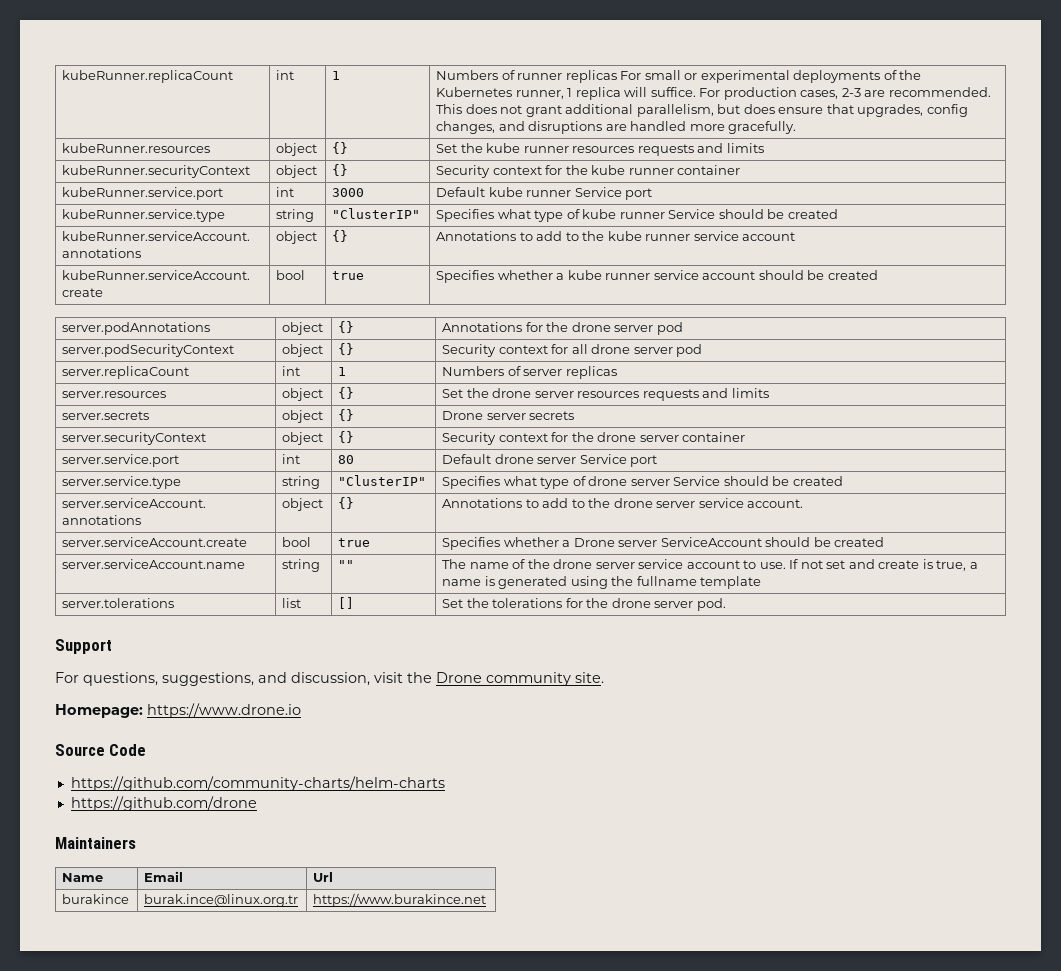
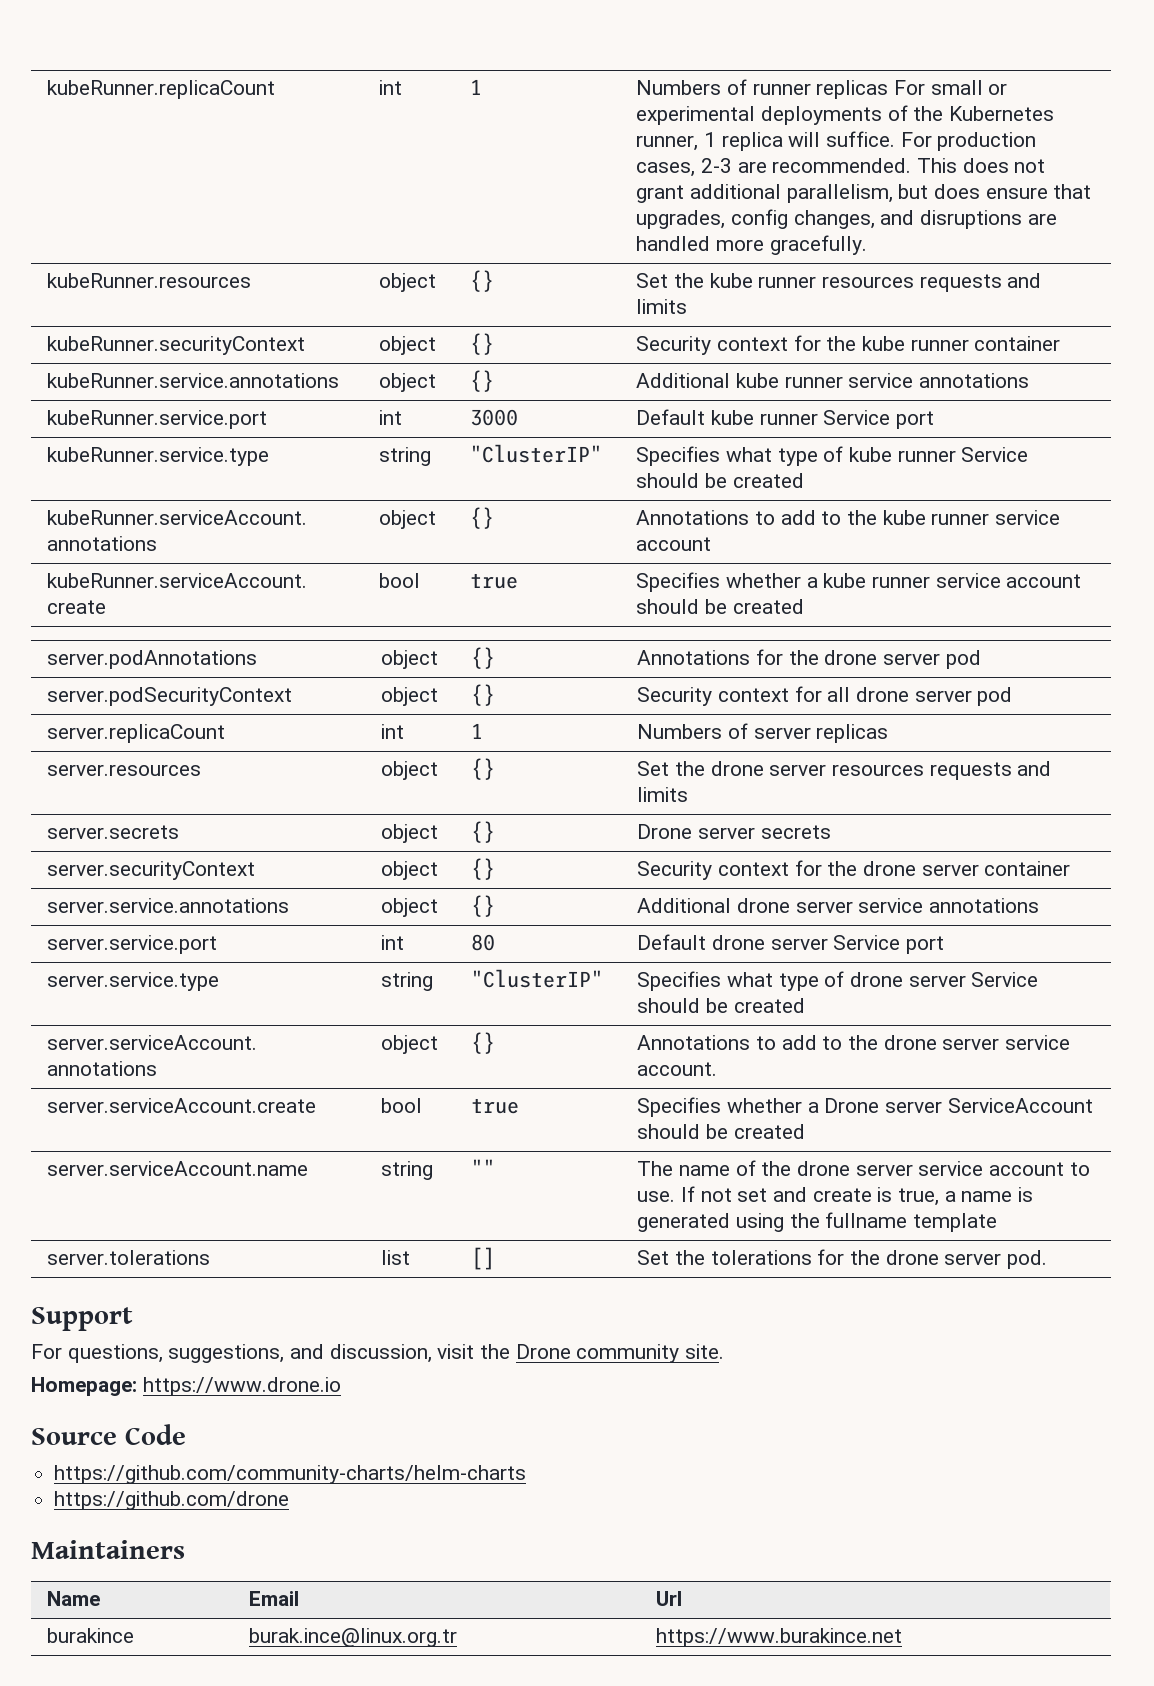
+ kubeRunner.service.annotations | object | {} | Additional kube runner service annotations
+ server.service.annotations | object | {} | Additional drone server service annotations

